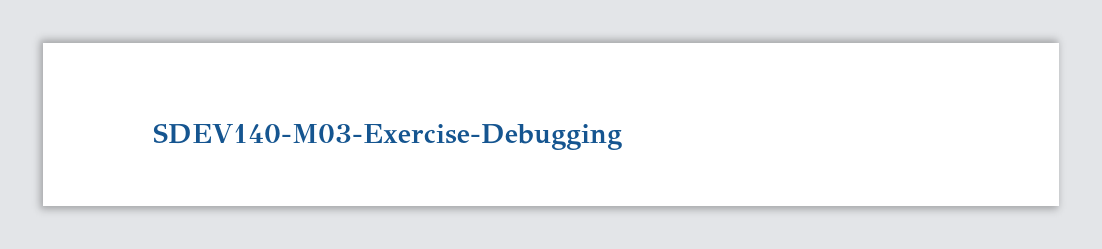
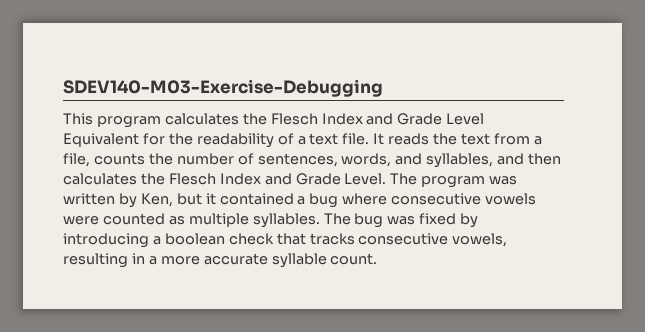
+ This program calculates the Flesch Index and Grade Level Equivalent for the readability of a text file. It reads the text from a file, counts the number of sentences, words, and syllables, and then calculates the Flesch Index and Grade Level. The program was written by Ken, but it contained a bug where consecutive vowels were counted as multiple syllables. The bug was fixed by introducing a boolean check that tracks consecutive vowels, resulting in a more accurate syllable count.

